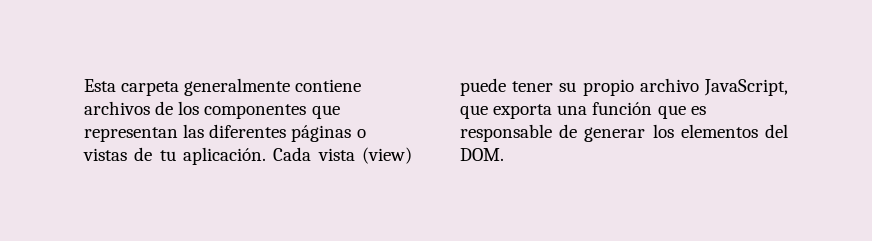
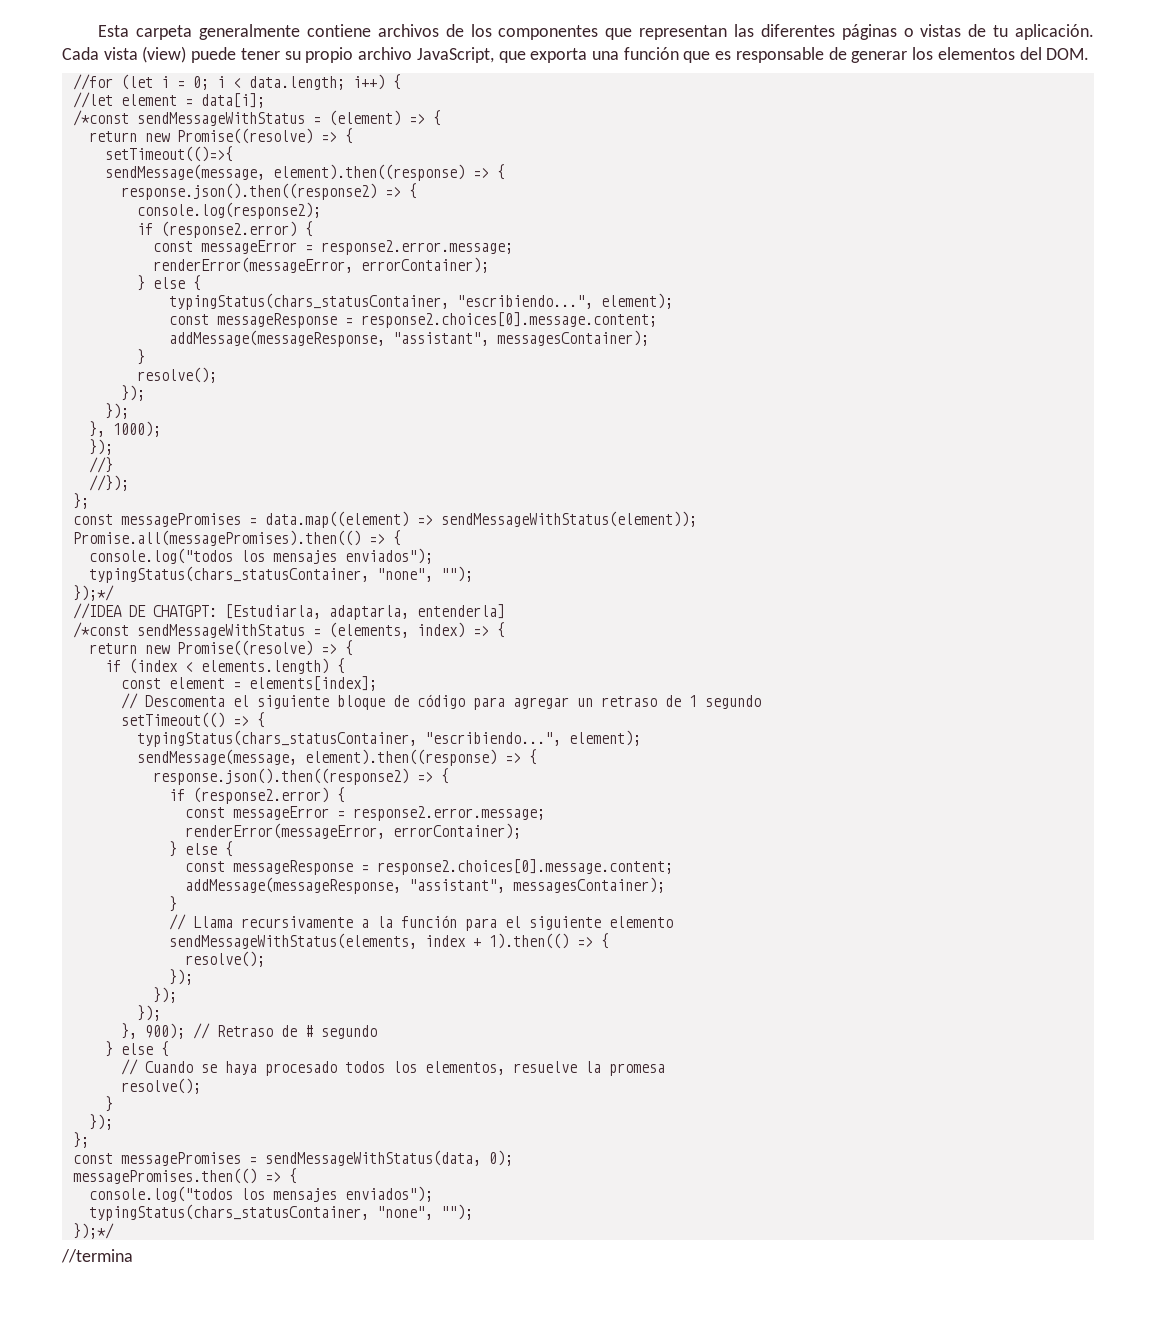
+ //for (let i = 0; i < data.length; i++) {
+ //let element = data[i];
+ /*const sendMessageWithStatus = (element) => {
+ return new Promise((resolve) => {
+ setTimeout(()=>{
+ sendMessage(message, element).then((response) => {
+ response.json().then((response2) => {
+ console.log(response2);
+ if (response2.error) {
+ const messageError = response2.error.message;
+ renderError(messageError, errorContainer);
+ } else {
+ typingStatus(chars_statusContainer, "escribiendo...", element);
+ const messageResponse = response2.choices[0].message.content;
+ addMessage(messageResponse, "assistant", messagesContainer);
+ }
+ resolve();
+ });
+ });
+ }, 1000);
+ });
+ //}
+ //});
+ };
+ const messagePromises = data.map((element) => sendMessageWithStatus(element));
+ Promise.all(messagePromises).then(() => {
+ console.log("todos los mensajes enviados");
+ typingStatus(chars_statusContainer, "none", "");
+ });*/
+ //IDEA DE CHATGPT: [Estudiarla, adaptarla, entenderla]
+ /*const sendMessageWithStatus = (elements, index) => {
+ return new Promise((resolve) => {
+ if (index < elements.length) {
+ const element = elements[index];
+ // Descomenta el siguiente bloque de código para agregar un retraso de 1 segundo
+ setTimeout(() => {
+ typingStatus(chars_statusContainer, "escribiendo...", element);
+ sendMessage(message, element).then((response) => {
+ response.json().then((response2) => {
+ if (response2.error) {
+ const messageError = response2.error.message;
+ renderError(messageError, errorContainer);
+ } else {
+ const messageResponse = response2.choices[0].message.content;
+ addMessage(messageResponse, "assistant", messagesContainer);
+ }
+ // Llama recursivamente a la función para el siguiente elemento
+ sendMessageWithStatus(elements, index + 1).then(() => {
+ resolve();
+ });
+ });
+ });
+ }, 900); // Retraso de # segundo
+ } else {
+ // Cuando se haya procesado todos los elementos, resuelve la promesa
+ resolve();
+ }
+ });
+ };
+ const messagePromises = sendMessageWithStatus(data, 0);
+ messagePromises.then(() => {
+ console.log("todos los mensajes enviados");
+ typingStatus(chars_statusContainer, "none", "");
+ });*/
+ //termina

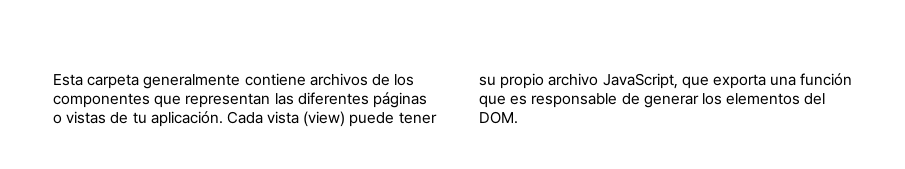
- //for (let i = 0; i < data.length; i++) {
- //let element = data[i];
- /*const sendMessageWithStatus = (element) => {
- return new Promise((resolve) => {
- setTimeout(()=>{
- sendMessage(message, element).then((response) => {
- response.json().then((response2) => {
- console.log(response2);
- if (response2.error) {
- const messageError = response2.error.message;
- renderError(messageError, errorContainer);
- } else {
- typingStatus(chars_statusContainer, "escribiendo...", element);
- const messageResponse = response2.choices[0].message.content;
- addMessage(messageResponse, "assistant", messagesContainer);
- }
- resolve();
- });
- });
- }, 1000);
- });
- //}
- //});
- };
- const messagePromises = data.map((element) => sendMessageWithStatus(element));
- Promise.all(messagePromises).then(() => {
- console.log("todos los mensajes enviados");
- typingStatus(chars_statusContainer, "none", "");
- });*/
- //IDEA DE CHATGPT: [Estudiarla, adaptarla, entenderla]
- /*const sendMessageWithStatus = (elements, index) => {
- return new Promise((resolve) => {
- if (index < elements.length) {
- const element = elements[index];
- // Descomenta el siguiente bloque de código para agregar un retraso de 1 segundo
- setTimeout(() => {
- typingStatus(chars_statusContainer, "escribiendo...", element);
- sendMessage(message, element).then((response) => {
- response.json().then((response2) => {
- if (response2.error) {
- const messageError = response2.error.message;
- renderError(messageError, errorContainer);
- } else {
- const messageResponse = response2.choices[0].message.content;
- addMessage(messageResponse, "assistant", messagesContainer);
- }
- // Llama recursivamente a la función para el siguiente elemento
- sendMessageWithStatus(elements, index + 1).then(() => {
- resolve();
- });
- });
- });
- }, 900); // Retraso de # segundo
- } else {
- // Cuando se haya procesado todos los elementos, resuelve la promesa
- resolve();
- }
- });
- };
- const messagePromises = sendMessageWithStatus(data, 0);
- messagePromises.then(() => {
- console.log("todos los mensajes enviados");
- typingStatus(chars_statusContainer, "none", "");
- });*/
- //termina

